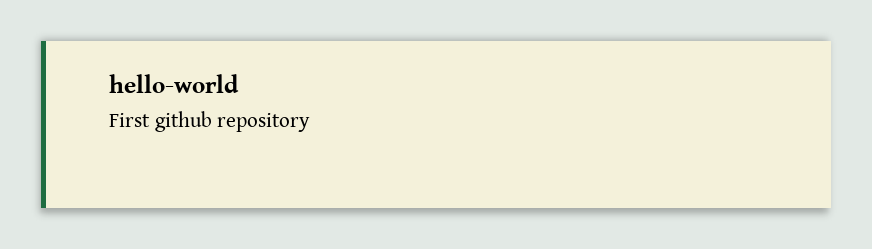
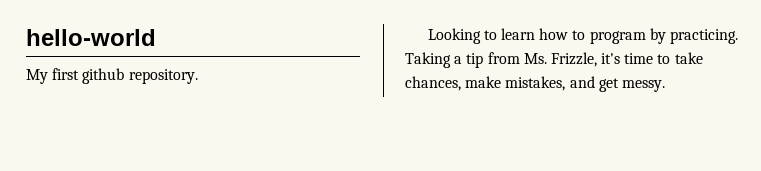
- First github repository
+ My first github repository.
+ Looking to learn how to program by practicing. Taking a tip from Ms. Frizzle, it's time to take chances, make mistakes, and get messy.

